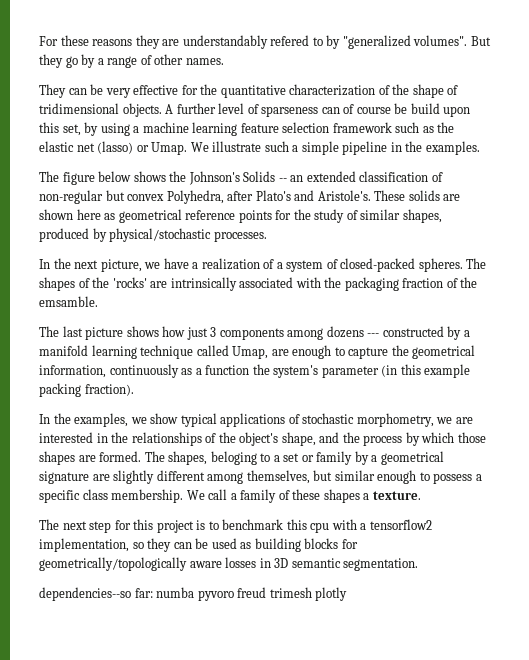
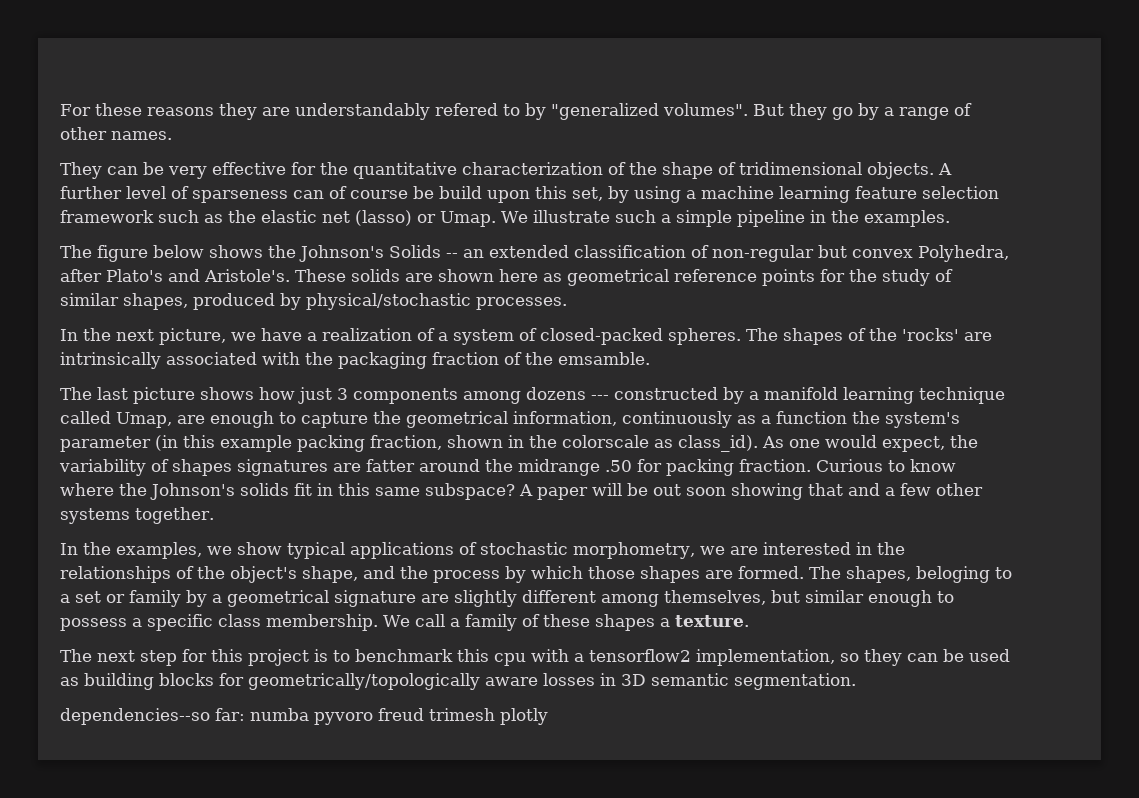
- The last picture shows how just 3 components among dozens --- constructed by a manifold learning technique called Umap, are enough to capture the geometrical information, continuously as a function the system's parameter (in this example packing fraction).
+ The last picture shows how just 3 components among dozens --- constructed by a manifold learning technique called Umap, are enough to capture the geometrical information, continuously as a function the system's parameter (in this example packing fraction, shown in the colorscale as class_id). As one would expect, the variability of shapes signatures are fatter around the midrange .50 for packing fraction. Curious to know where the Johnson's solids fit in this same subspace? A paper will be out soon showing that and a few other systems together.

